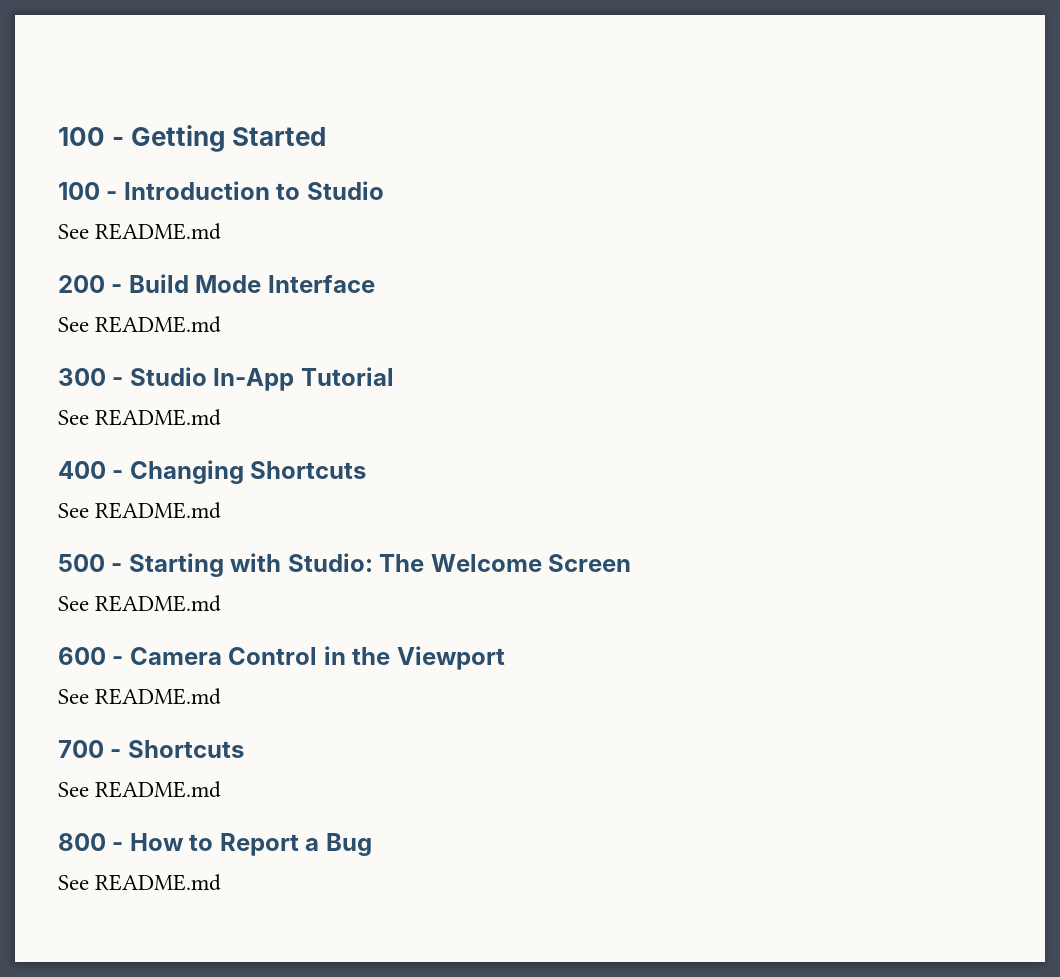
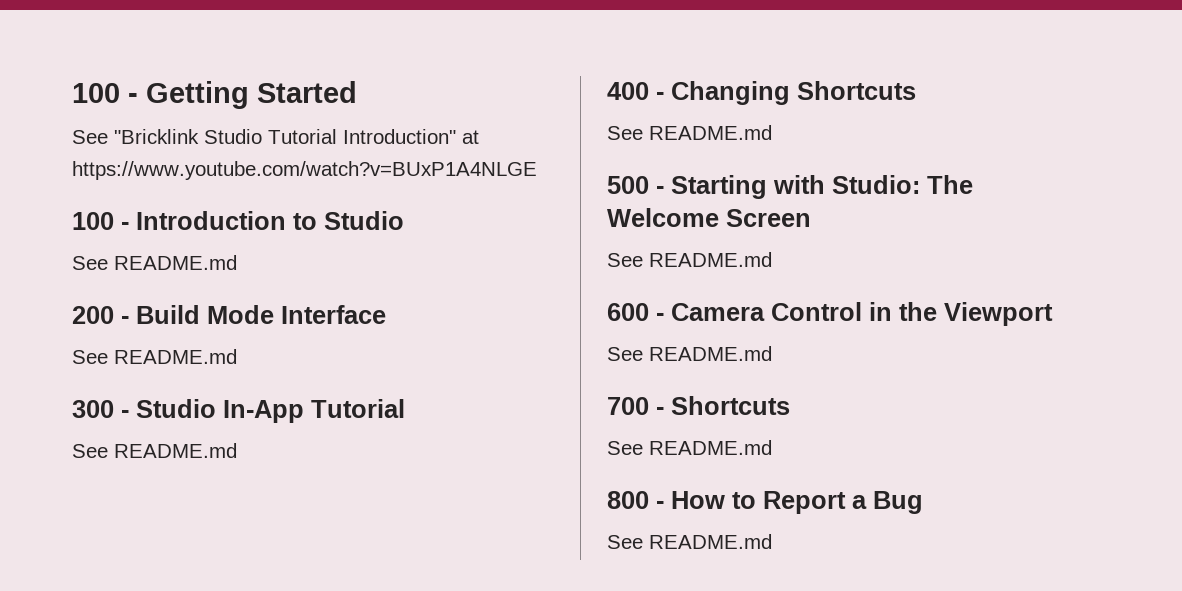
+ See "Bricklink Studio Tutorial Introduction" at https://www.youtube.com/watch?v=BUxP1A4NLGE

